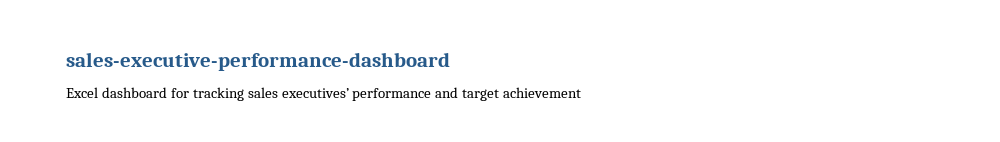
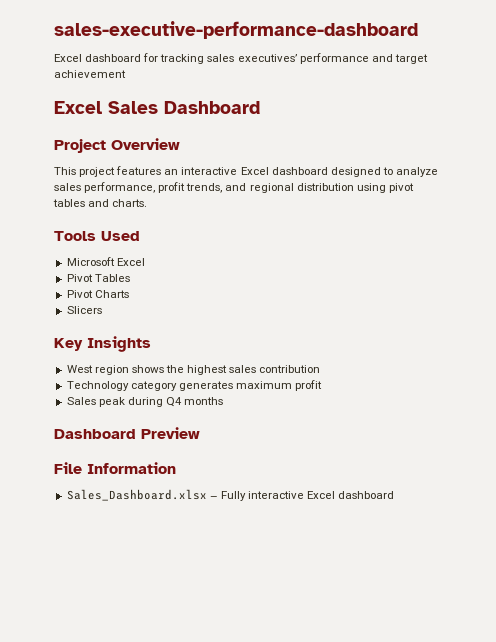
+ Excel Sales Dashboard
+ Project Overview
+ This project features an interactive Excel dashboard designed to analyze sales performance, profit trends, and regional distribution using pivot tables and charts.
+ Tools Used
+ Microsoft Excel
+ Pivot Tables
+ Pivot Charts
+ Slicers
+ Key Insights
+ West region shows the highest sales contribution
+ Technology category generates maximum profit
+ Sales peak during Q4 months
+ Dashboard Preview
+ File Information
+ Sales_Dashboard.xlsx – Fully interactive Excel dashboard

